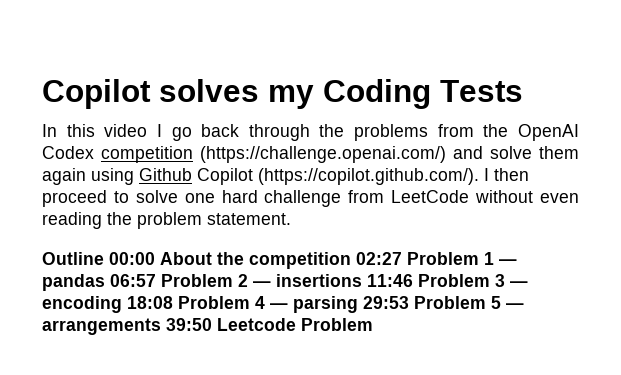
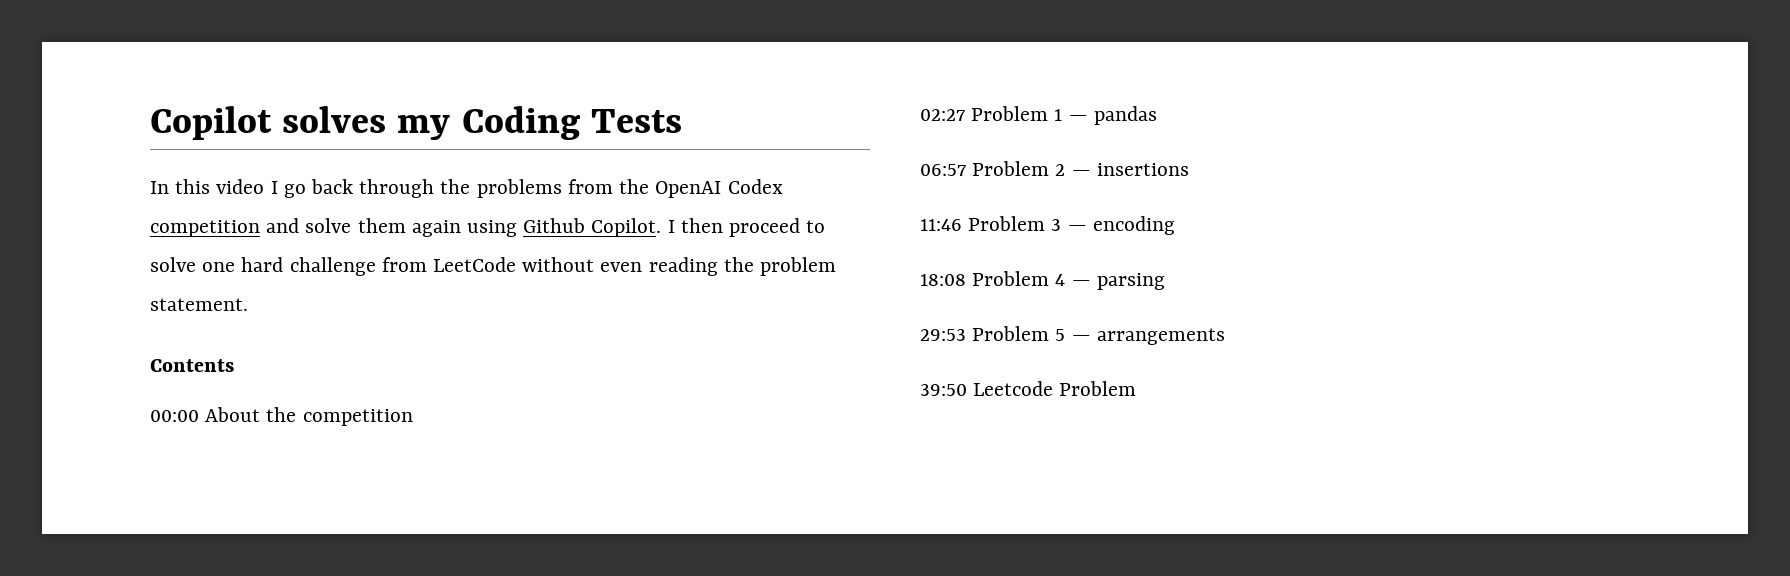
- In this video I go back through the problems from the OpenAI Codex competition (https://challenge.openai.com/) and solve them again using Github Copilot (https://copilot.github.com/). I then proceed to solve one hard challenge from LeetCode without even reading the problem statement.
+ In this video I go back through the problems from the OpenAI Codex competition and solve them again using Github Copilot. I then proceed to solve one hard challenge from LeetCode without even reading the problem statement.
- Outline 00:00 About the competition 02:27 Problem 1 — pandas 06:57 Problem 2 — insertions 11:46 Problem 3 — encoding 18:08 Problem 4 — parsing 29:53 Problem 5 — arrangements 39:50 Leetcode Problem
+ Contents
+ 00:00 About the competition
+ 02:27 Problem 1 — pandas
+ 06:57 Problem 2 — insertions
+ 11:46 Problem 3 — encoding
+ 18:08 Problem 4 — parsing
+ 29:53 Problem 5 — arrangements
+ 39:50 Leetcode Problem

